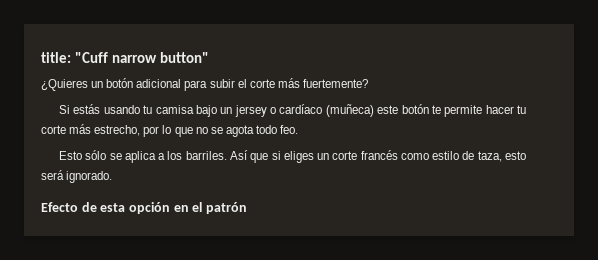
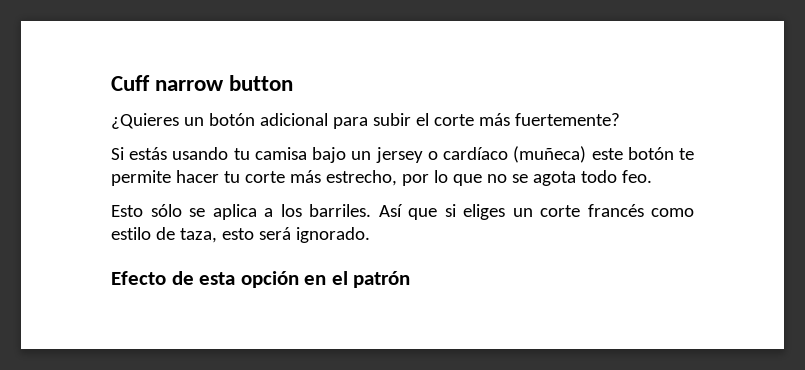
- title: "Cuff narrow button"
+ Cuff narrow button

